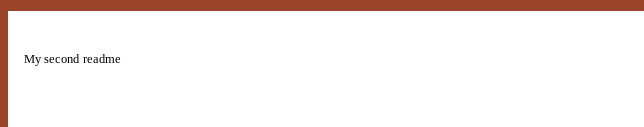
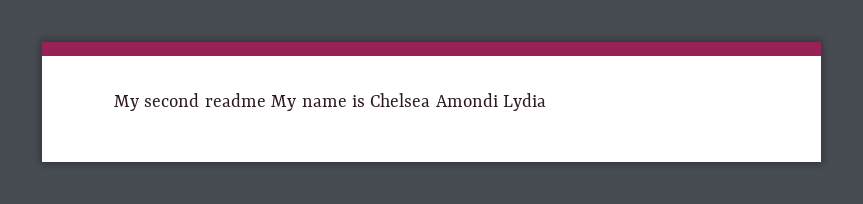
- My second readme
+ My second readme My name is Chelsea Amondi Lydia

